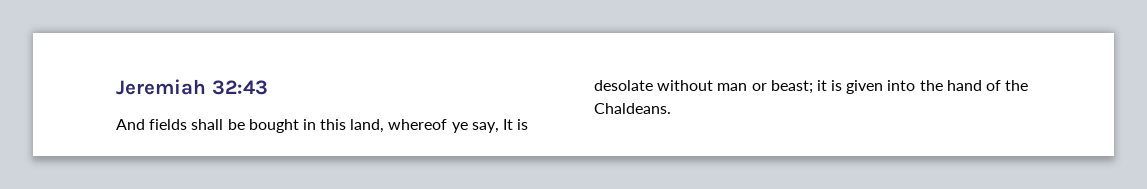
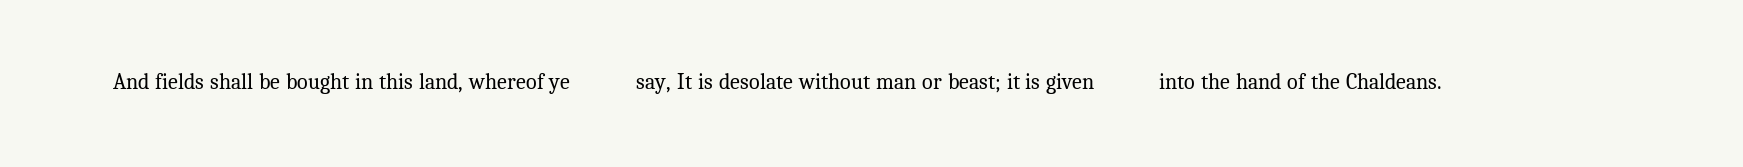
- Jeremiah 32:43

